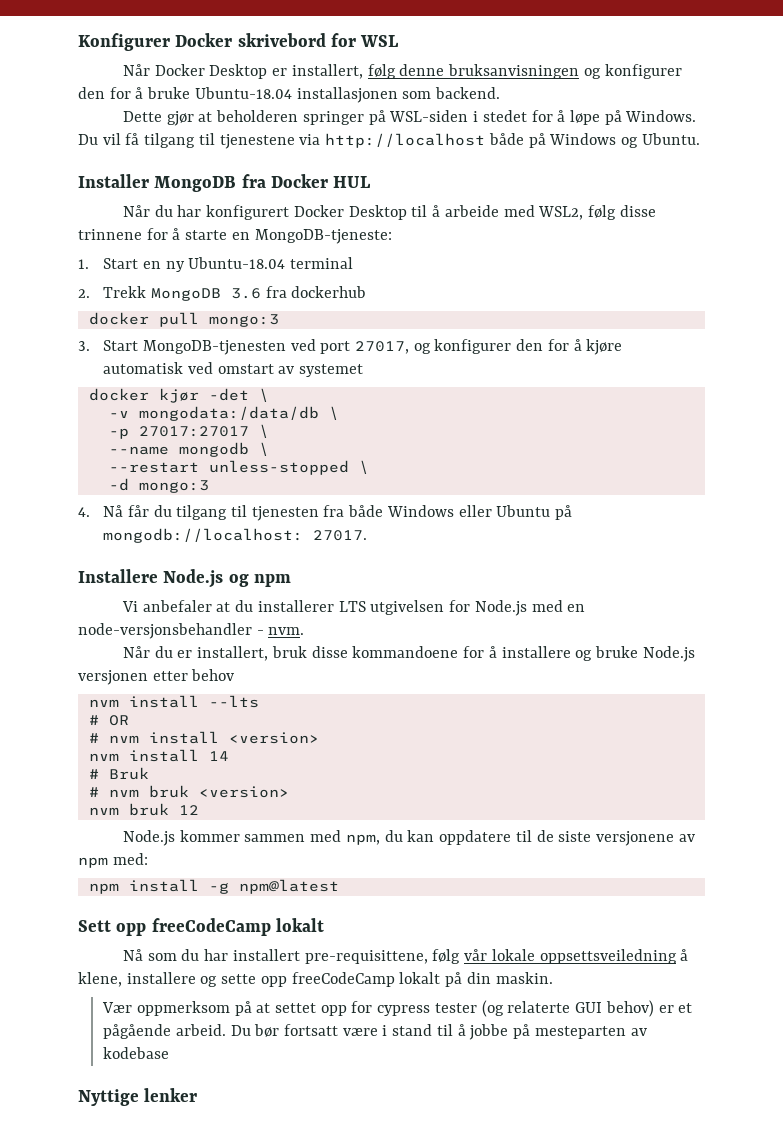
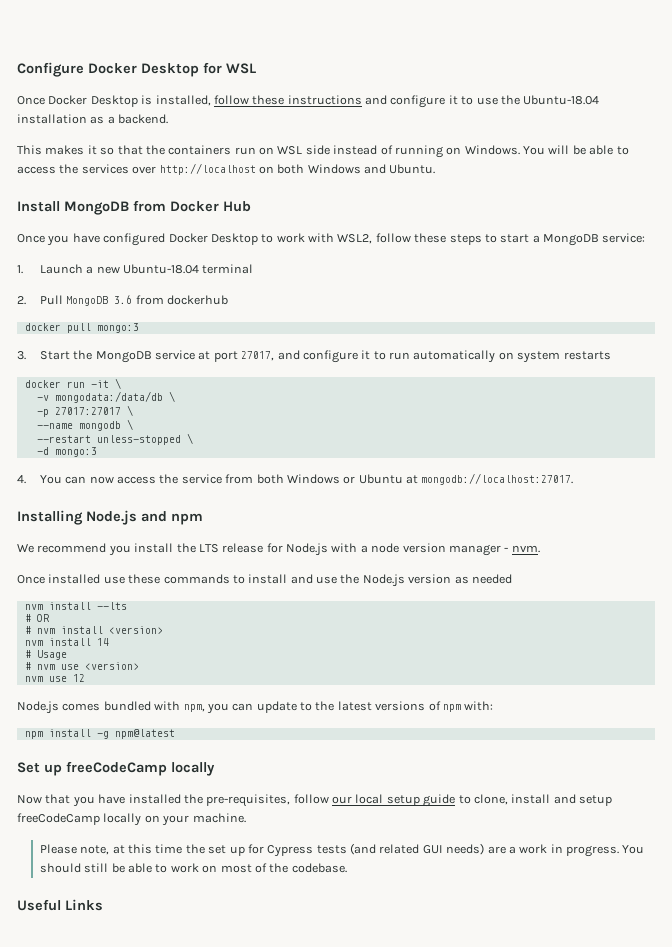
- Konfigurer Docker skrivebord for WSL
+ Configure Docker Desktop for WSL
- Når Docker Desktop er installert, følg denne bruksanvisningen og konfigurer den for å bruke Ubuntu-18.04 installasjonen som backend.
- Dette gjør at beholderen springer på WSL-siden i stedet for å løpe på Windows. Du vil få tilgang til tjenestene via http://localhost både på Windows og Ubuntu.
- Installer MongoDB fra Docker HUL
- Når du har konfigurert Docker Desktop til å arbeide med WSL2, følg disse trinnene for å starte en MongoDB-tjeneste:
- 1. Start en ny Ubuntu-18.04 terminal
+ Once Docker Desktop is installed, follow these instructions and configure it to use the Ubuntu-18.04 installation as a backend.
+ This makes it so that the containers run on WSL side instead of running on Windows. You will be able to access the services over http://localhost on both Windows and Ubuntu.
+ Install MongoDB from Docker Hub
+ Once you have configured Docker Desktop to work with WSL2, follow these steps to start a MongoDB service:
+ 1. Launch a new Ubuntu-18.04 terminal
- 2. Trekk MongoDB 3.6 fra dockerhub
+ 2. Pull MongoDB 3.6 from dockerhub
- 3. Start MongoDB-tjenesten ved port 27017, og konfigurer den for å kjøre automatisk ved omstart av systemet
- docker kjør -det \
+ 3. Start the MongoDB service at port 27017, and configure it to run automatically on system restarts
+ docker run -it \
- 4. Nå får du tilgang til tjenesten fra både Windows eller Ubuntu på mongodb://localhost: 27017.
- Installere Node.js og npm
- Vi anbefaler at du installerer LTS utgivelsen for Node.js med en node-versjonsbehandler - nvm.
- Når du er installert, bruk disse kommandoene for å installere og bruke Node.js versjonen etter behov
+ 4. You can now access the service from both Windows or Ubuntu at mongodb://localhost:27017.
+ Installing Node.js and npm
+ We recommend you install the LTS release for Node.js with a node version manager - nvm.
+ Once installed use these commands to install and use the Node.js version as needed
- # Bruk
- # nvm bruk <version>
- nvm bruk 12
+ # Usage
+ # nvm use <version>
+ nvm use 12
- Node.js kommer sammen med npm, du kan oppdatere til de siste versjonene av npm med:
+ Node.js comes bundled with npm, you can update to the latest versions of npm with:
  npm install -g npm@latest
- Sett opp freeCodeCamp lokalt
- Nå som du har installert pre-requisittene, følg vår lokale oppsettsveiledning å klene, installere og sette opp freeCodeCamp lokalt på din maskin.
- Vær oppmerksom på at settet opp for cypress tester (og relaterte GUI behov) er et pågående arbeid. Du bør fortsatt være i stand til å jobbe på mesteparten av kodebase
- Nyttige lenker
+ Set up freeCodeCamp locally
+ Now that you have installed the pre-requisites, follow our local setup guide to clone, install and setup freeCodeCamp locally on your machine.
+ Please note, at this time the set up for Cypress tests (and related GUI needs) are a work in progress. You should still be able to work on most of the codebase.
+ Useful Links

